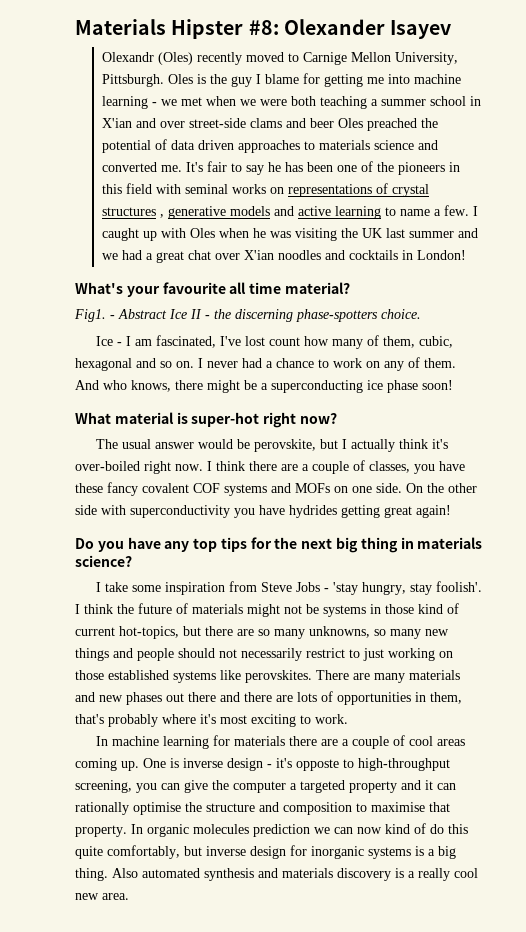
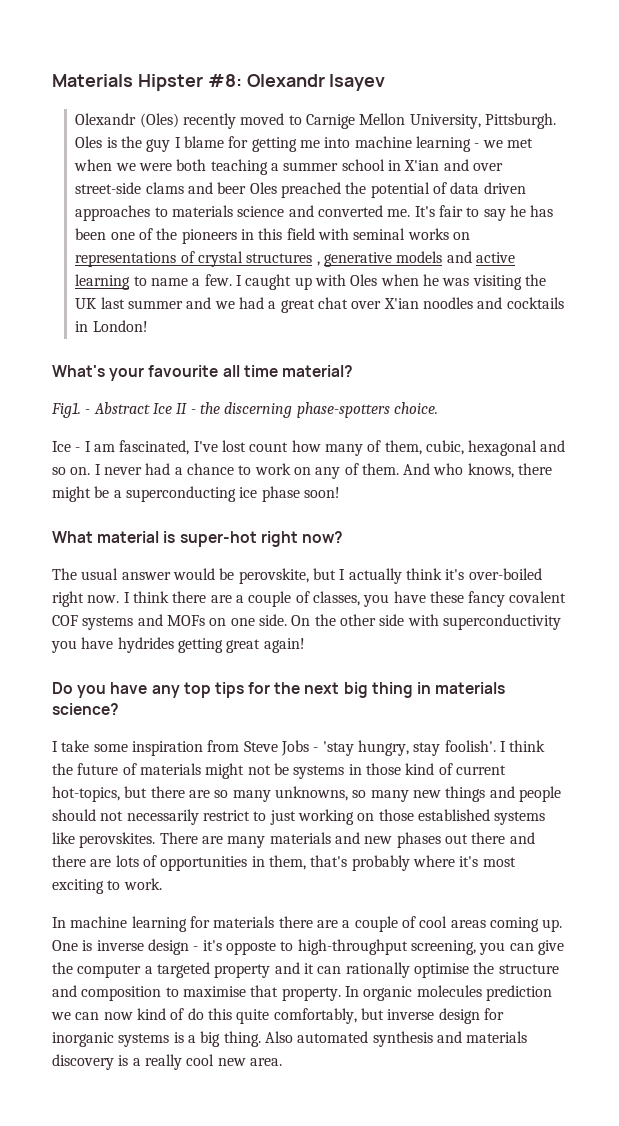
- Materials Hipster #8: Olexander Isayev
+ Materials Hipster #8: Olexandr Isayev

